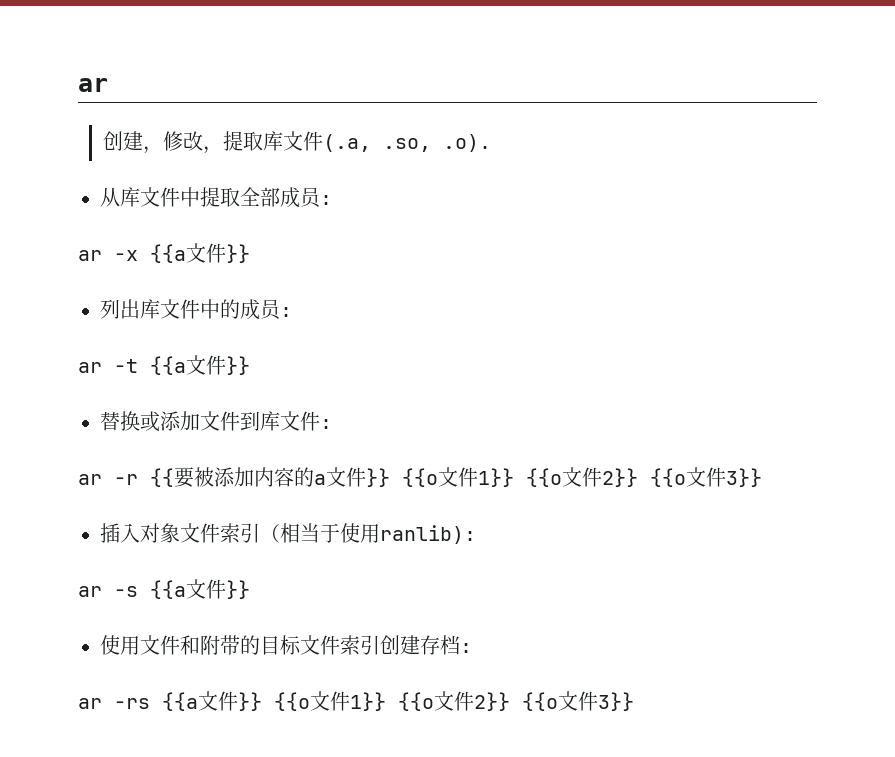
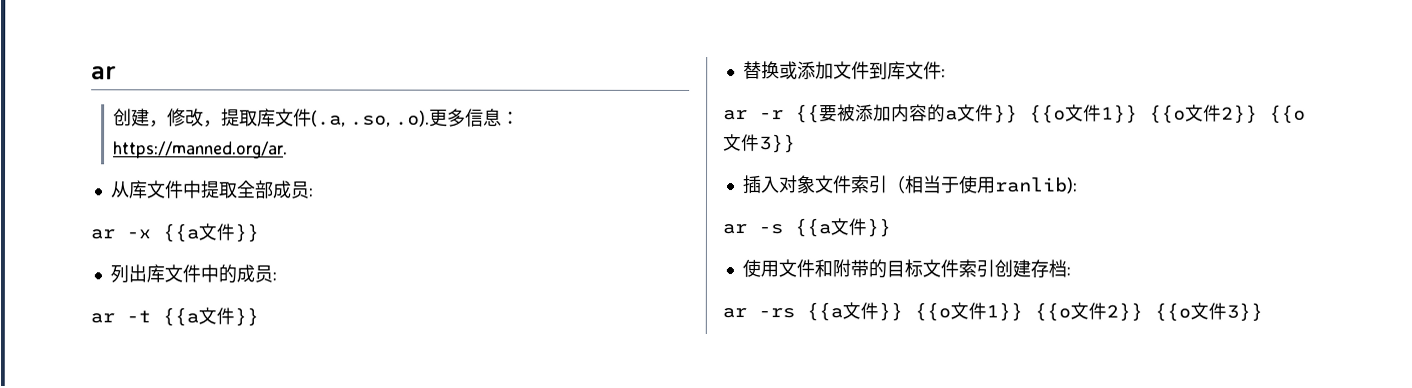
- 创建，修改，提取库文件(.a, .so, .o).
+ 创建，修改，提取库文件(.a, .so, .o).更多信息：https://manned.org/ar.

